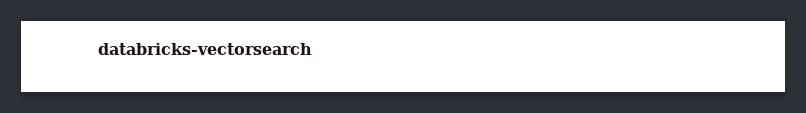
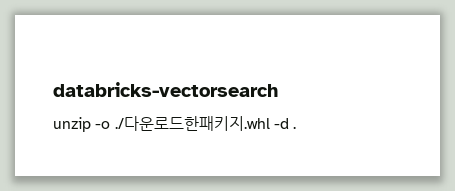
+ unzip -o ./다운로드한패키지.whl -d .

